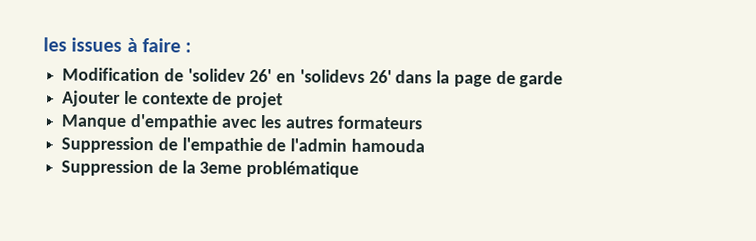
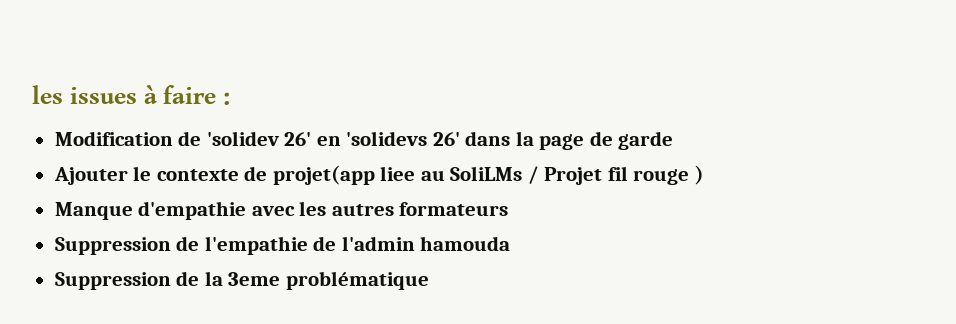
- Ajouter le contexte de projet
+ Ajouter le contexte de projet(app liee au SoliLMs / Projet fil rouge )

